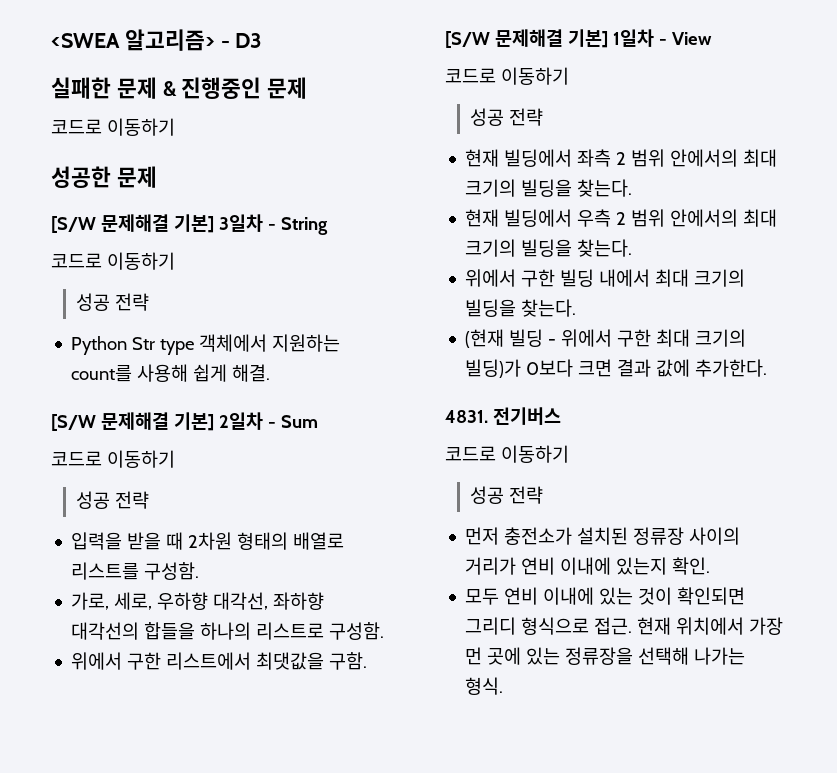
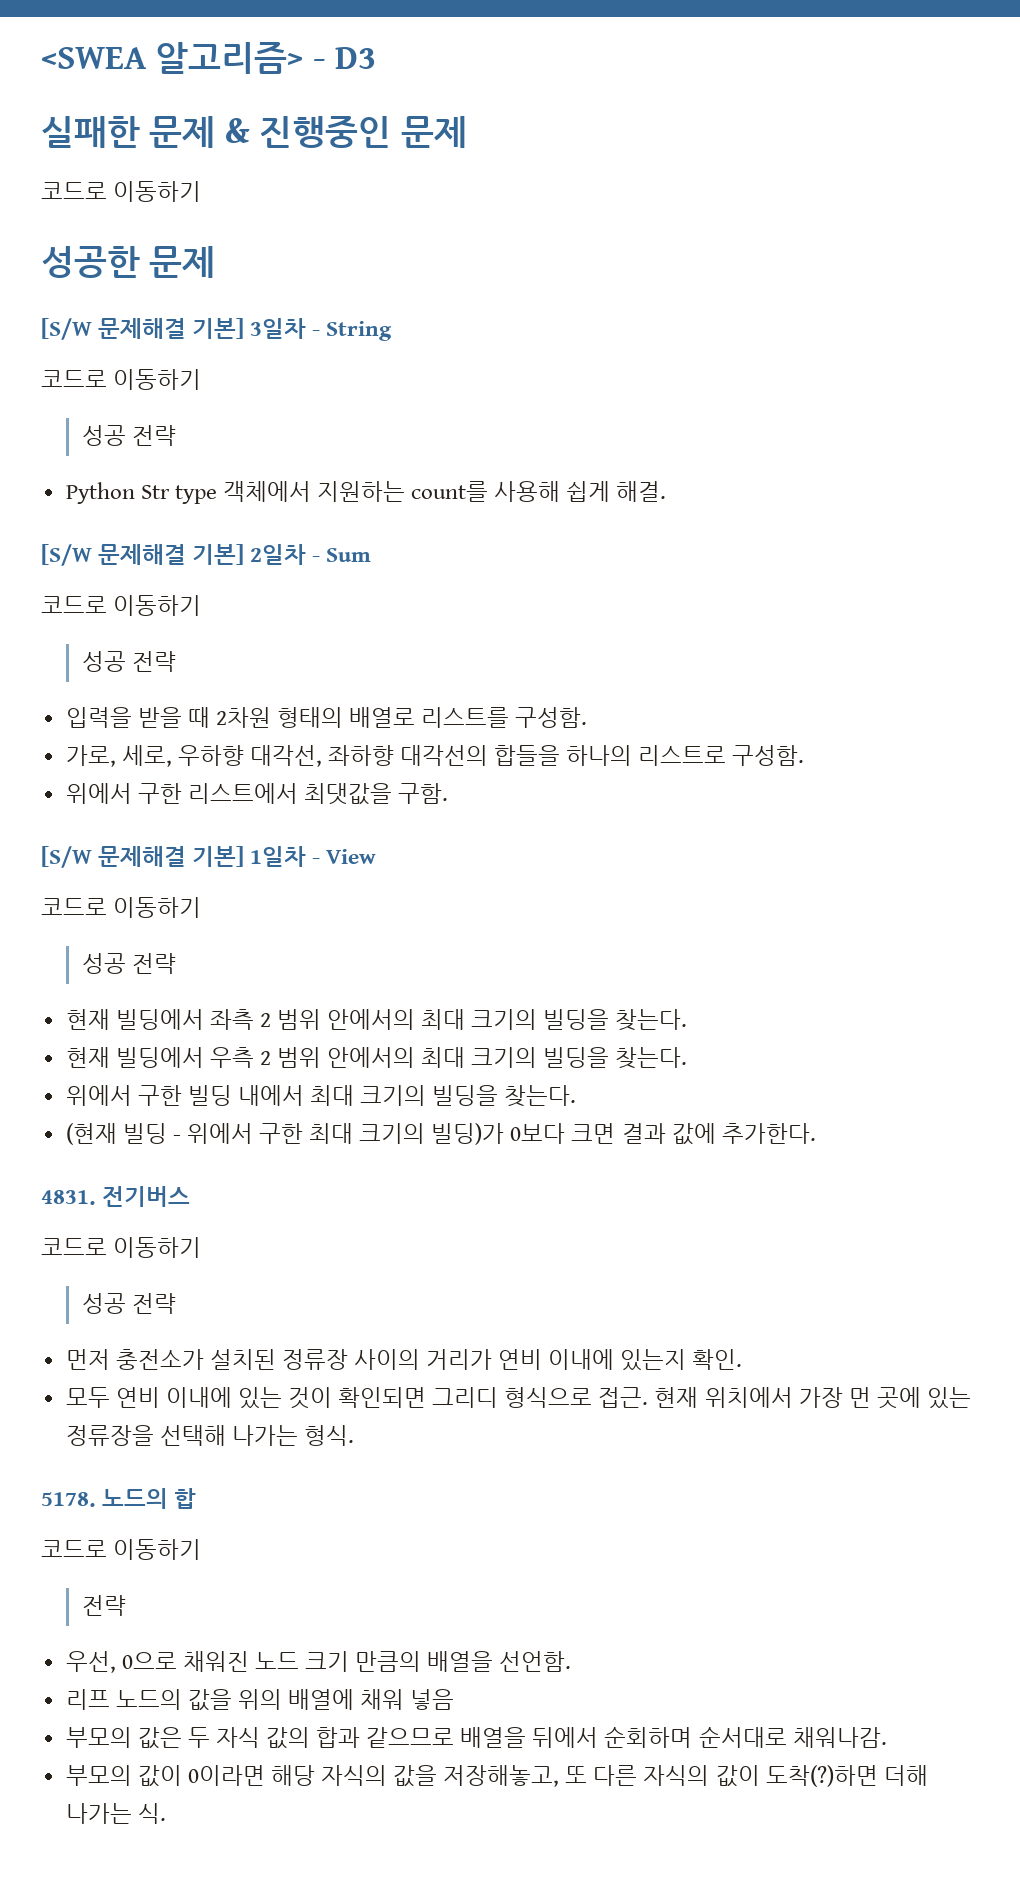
+ 5178. 노드의 합
+ 코드로 이동하기
+ 전략
+ 우선, 0으로 채워진 노드 크기 만큼의 배열을 선언함.
+ 리프 노드의 값을 위의 배열에 채워 넣음
+ 부모의 값은 두 자식 값의 합과 같으므로 배열을 뒤에서 순회하며 순서대로 채워나감.
+ 부모의 값이 0이라면 해당 자식의 값을 저장해놓고, 또 다른 자식의 값이 도착(?)하면 더해 나가는 식.

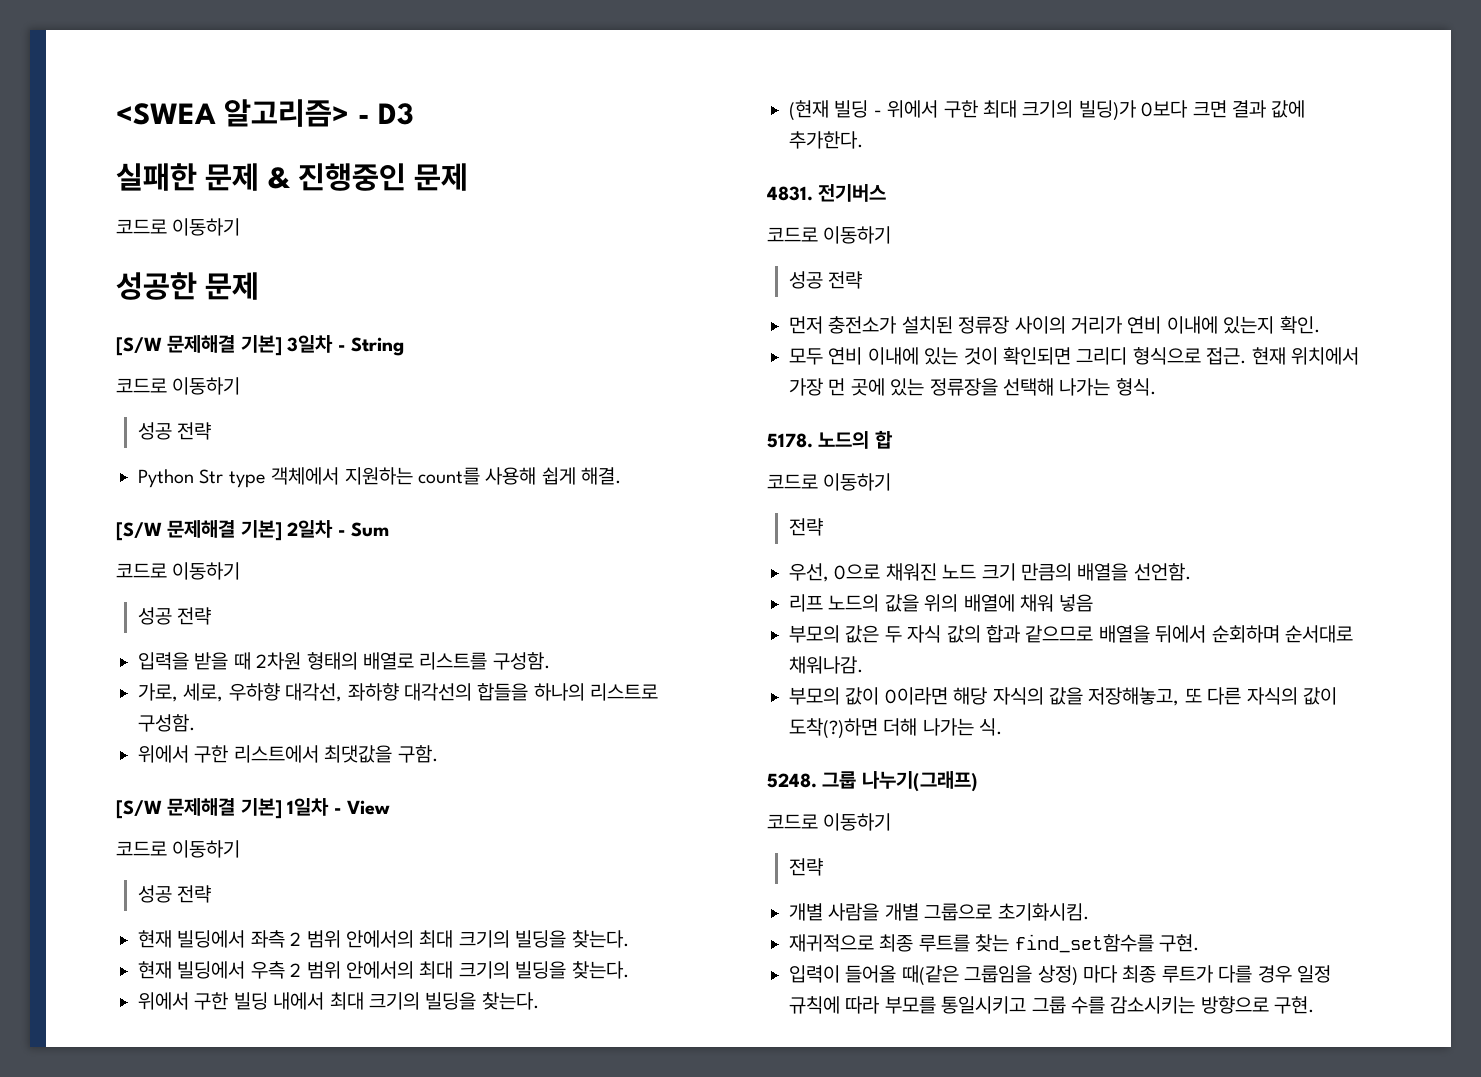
+ 5248. 그룹 나누기(그래프)
+ 코드로 이동하기
+ 전략
+ 개별 사람을 개별 그룹으로 초기화시킴.
+ 재귀적으로 최종 루트를 찾는 find_set함수를 구현.
+ 입력이 들어올 때(같은 그룹임을 상정) 마다 최종 루트가 다를 경우 일정 규칙에 따라 부모를 통일시키고 그룹 수를 감소시키는 방향으로 구현.

